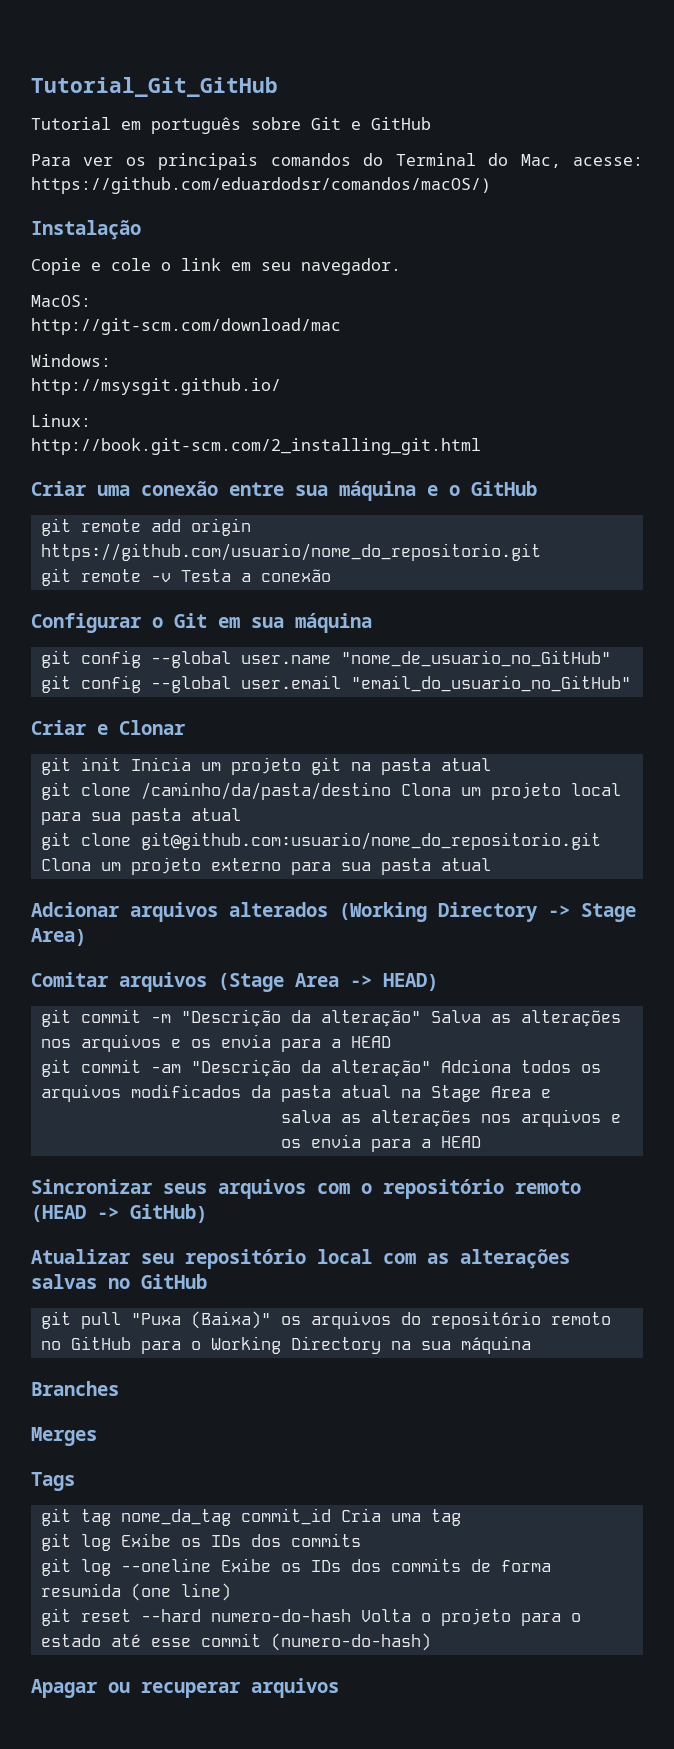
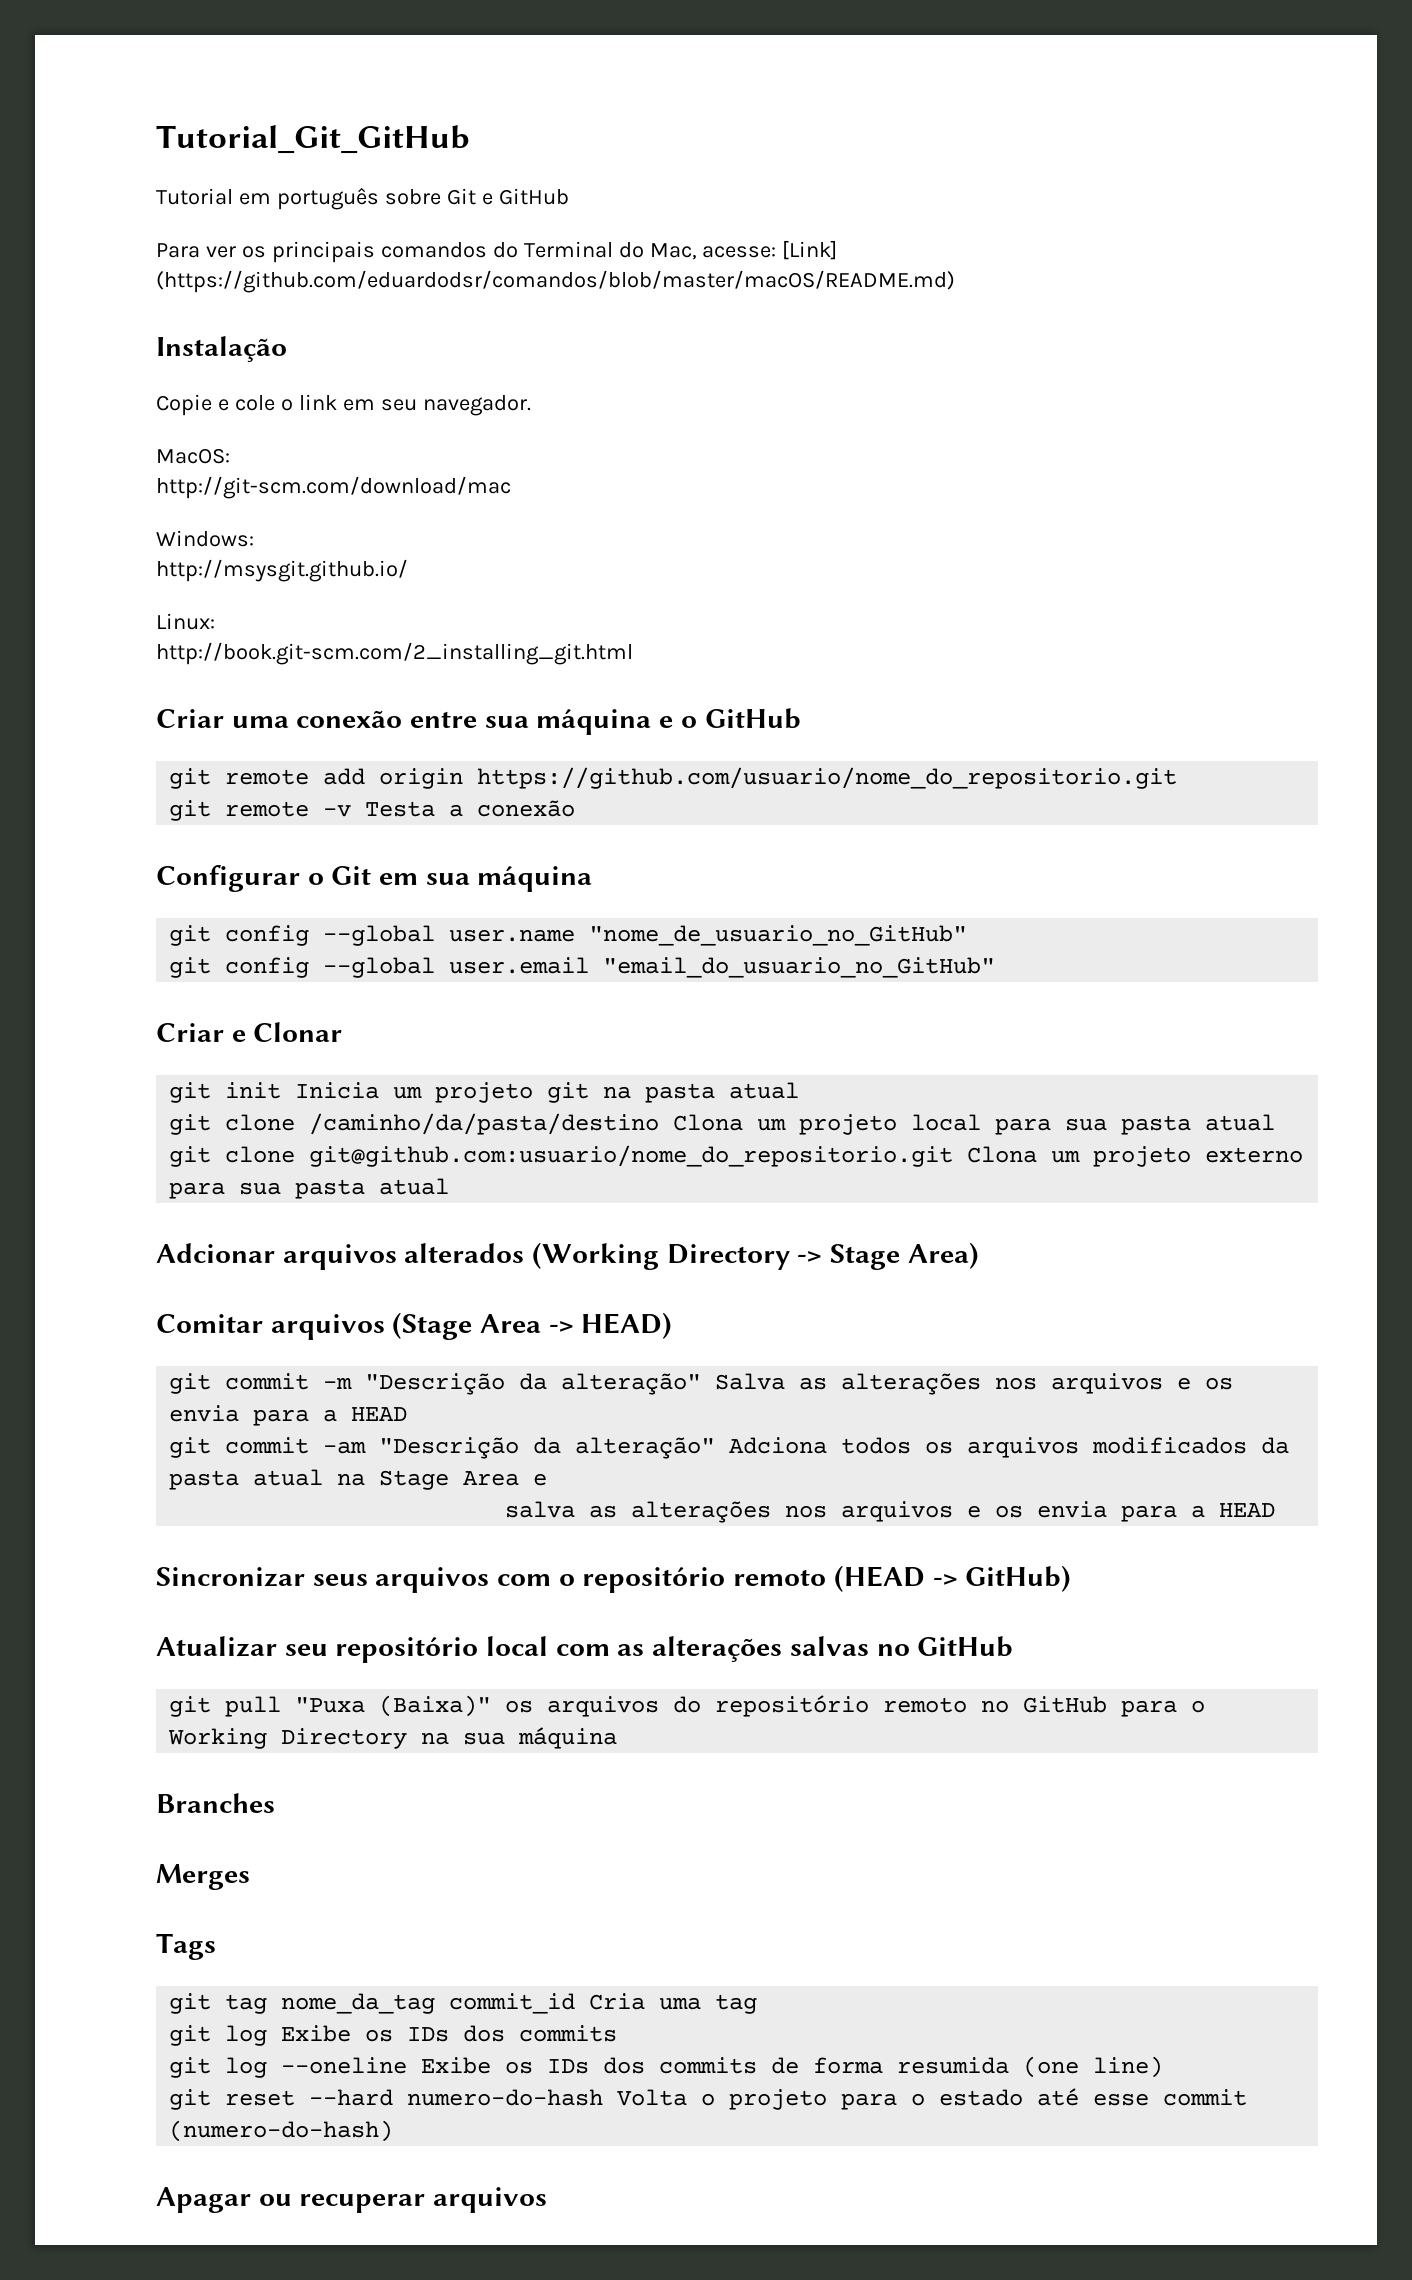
- Para ver os principais comandos do Terminal do Mac, acesse: https://github.com/eduardodsr/comandos/macOS/)
+ Para ver os principais comandos do Terminal do Mac, acesse: [Link] (https://github.com/eduardodsr/comandos/blob/master/macOS/README.md)

